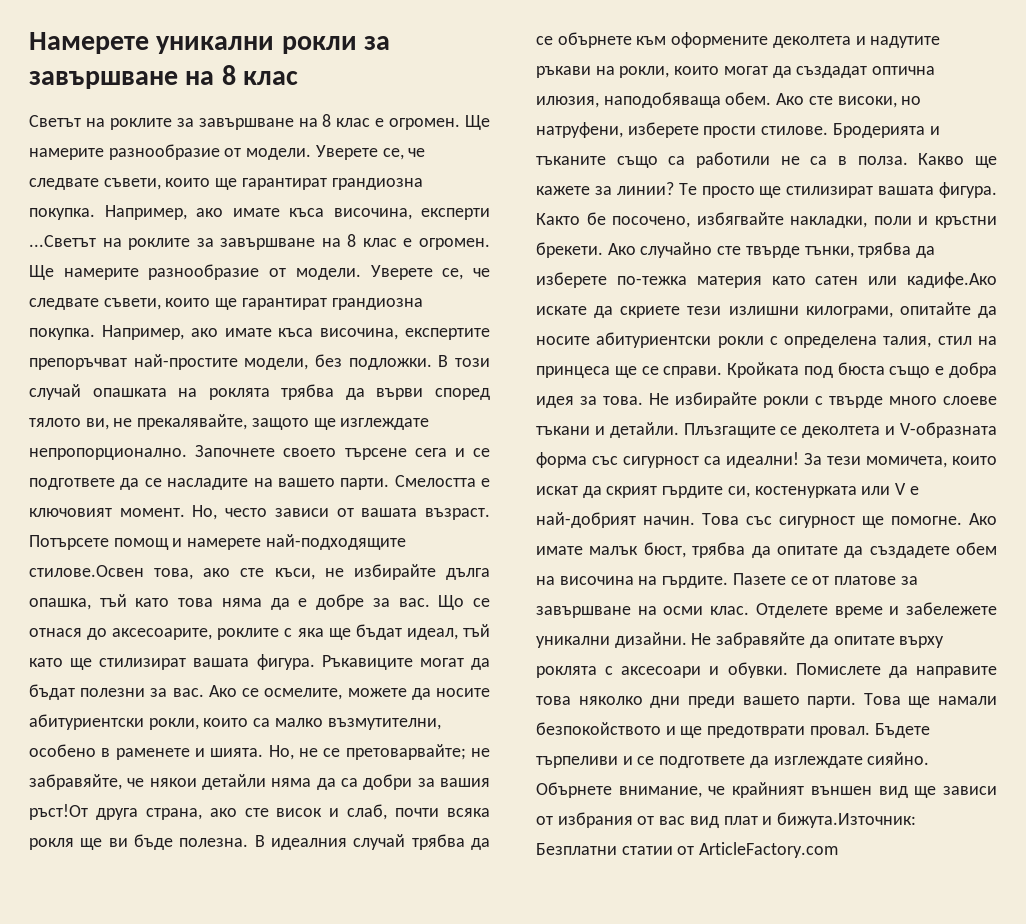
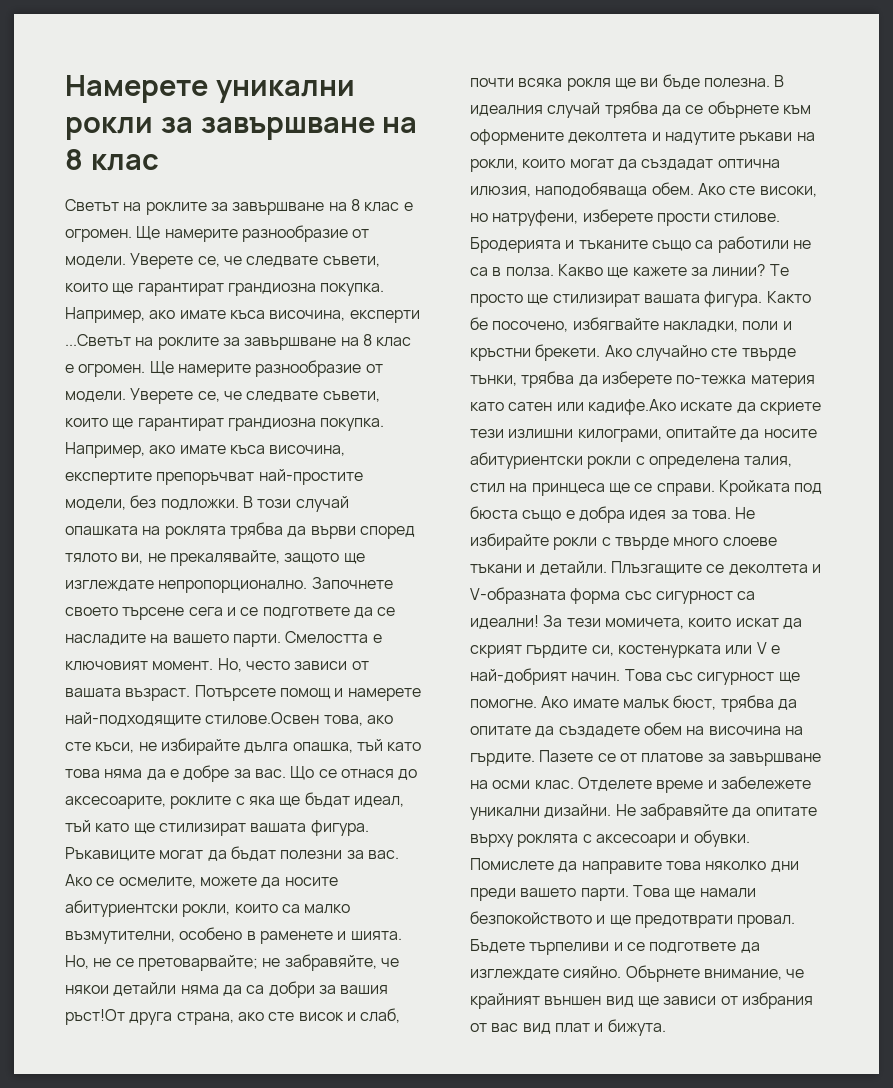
- Обърнете внимание, че крайният външен вид ще зависи от избрания от вас вид плат и бижута.Източник: Безплатни статии от ArticleFactory.com
+ Обърнете внимание, че крайният външен вид ще зависи от избрания от вас вид плат и бижута.

